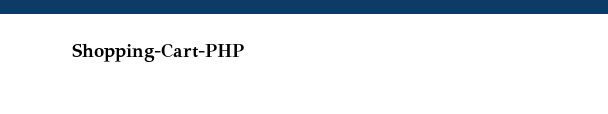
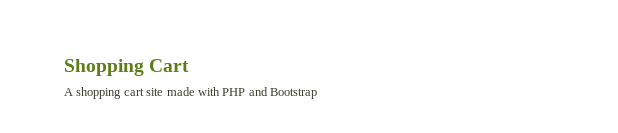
- Shopping-Cart-PHP
+ Shopping Cart
+ A shopping cart site made with PHP and Bootstrap

